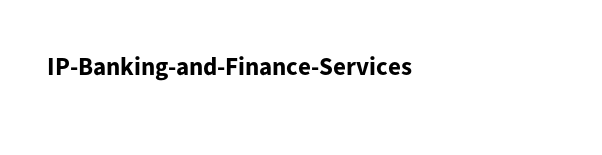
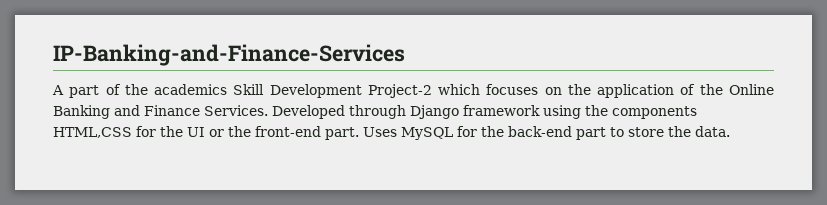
+ A part of the academics Skill Development Project-2 which focuses on the application of the Online Banking and Finance Services. Developed through Django framework using the components HTML,CSS for the UI or the front-end part. Uses MySQL for the back-end part to store the data.

